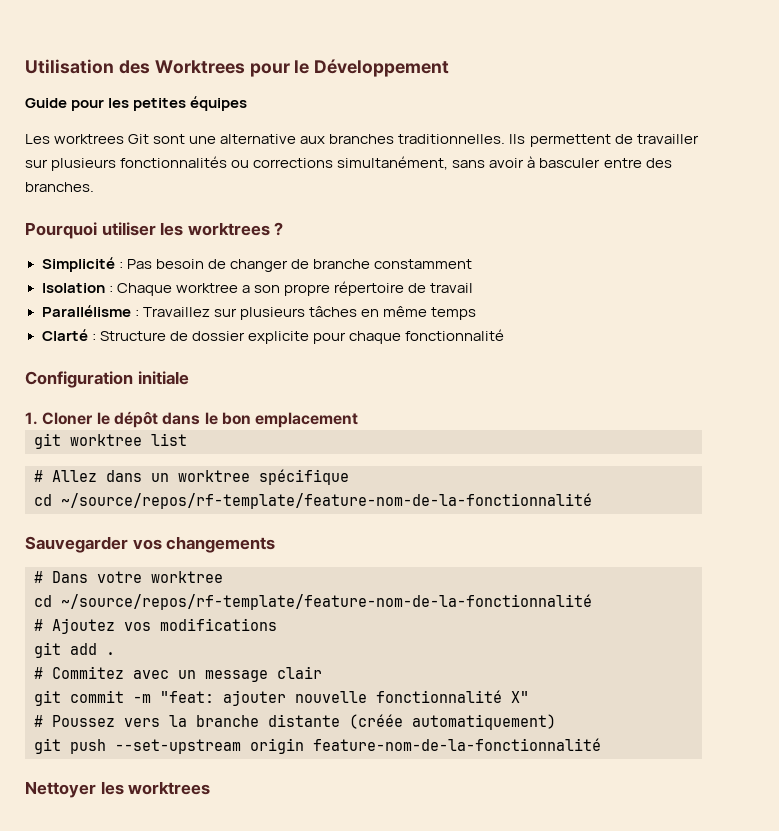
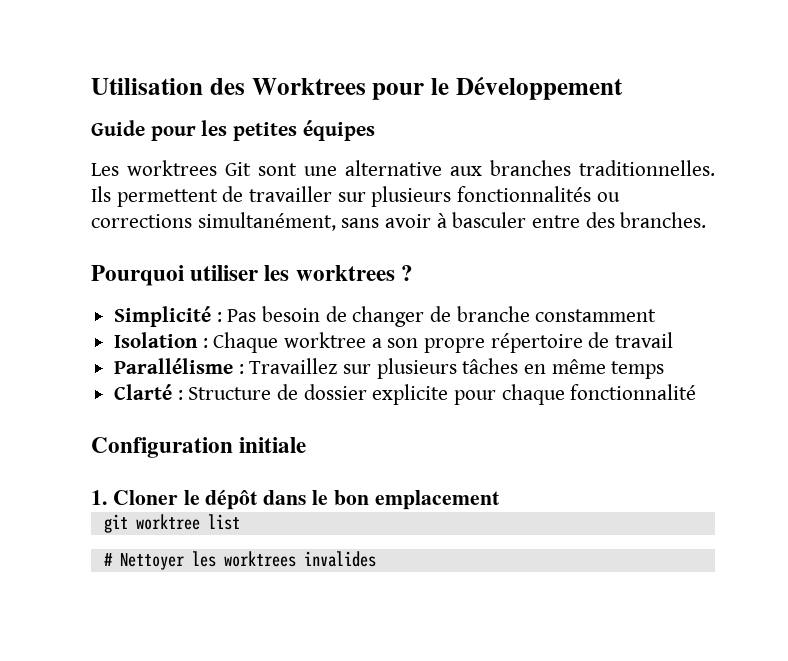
- # Allez dans un worktree spécifique
- cd ~/source/repos/rf-template/feature-nom-de-la-fonctionnalité
- Sauvegarder vos changements
- # Dans votre worktree
- cd ~/source/repos/rf-template/feature-nom-de-la-fonctionnalité
- # Ajoutez vos modifications
- git add .
- # Commitez avec un message clair
- git commit -m "feat: ajouter nouvelle fonctionnalité X"
- # Poussez vers la branche distante (créée automatiquement)
- git push --set-upstream origin feature-nom-de-la-fonctionnalité
- Nettoyer les worktrees
+ # Nettoyer les worktrees invalides

